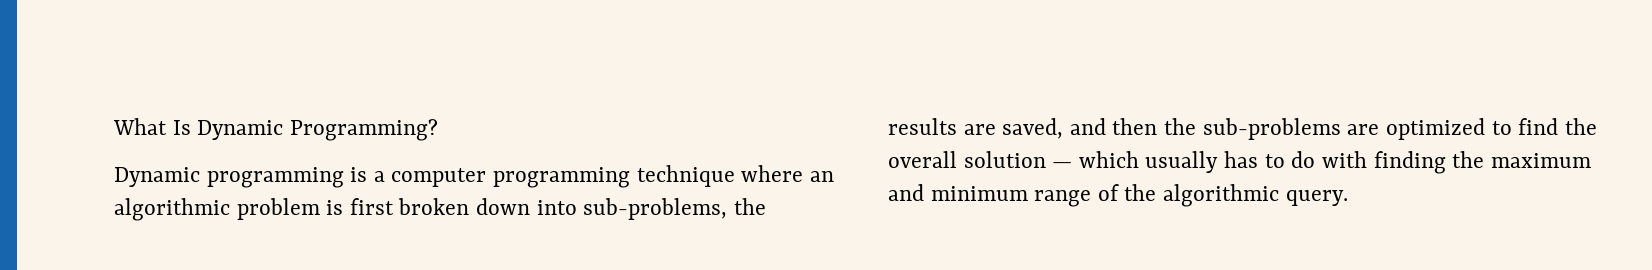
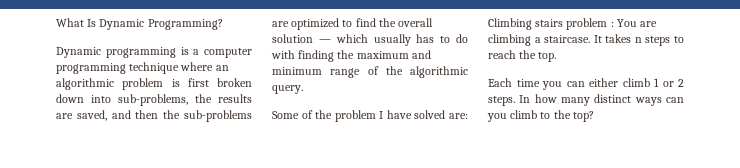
+ Some of the problem I have solved are: Climbing stairs problem : You are climbing a staircase. It takes n steps to reach the top.
+ Each time you can either climb 1 or 2 steps. In how many distinct ways can you climb to the top?

